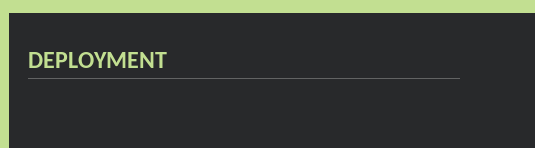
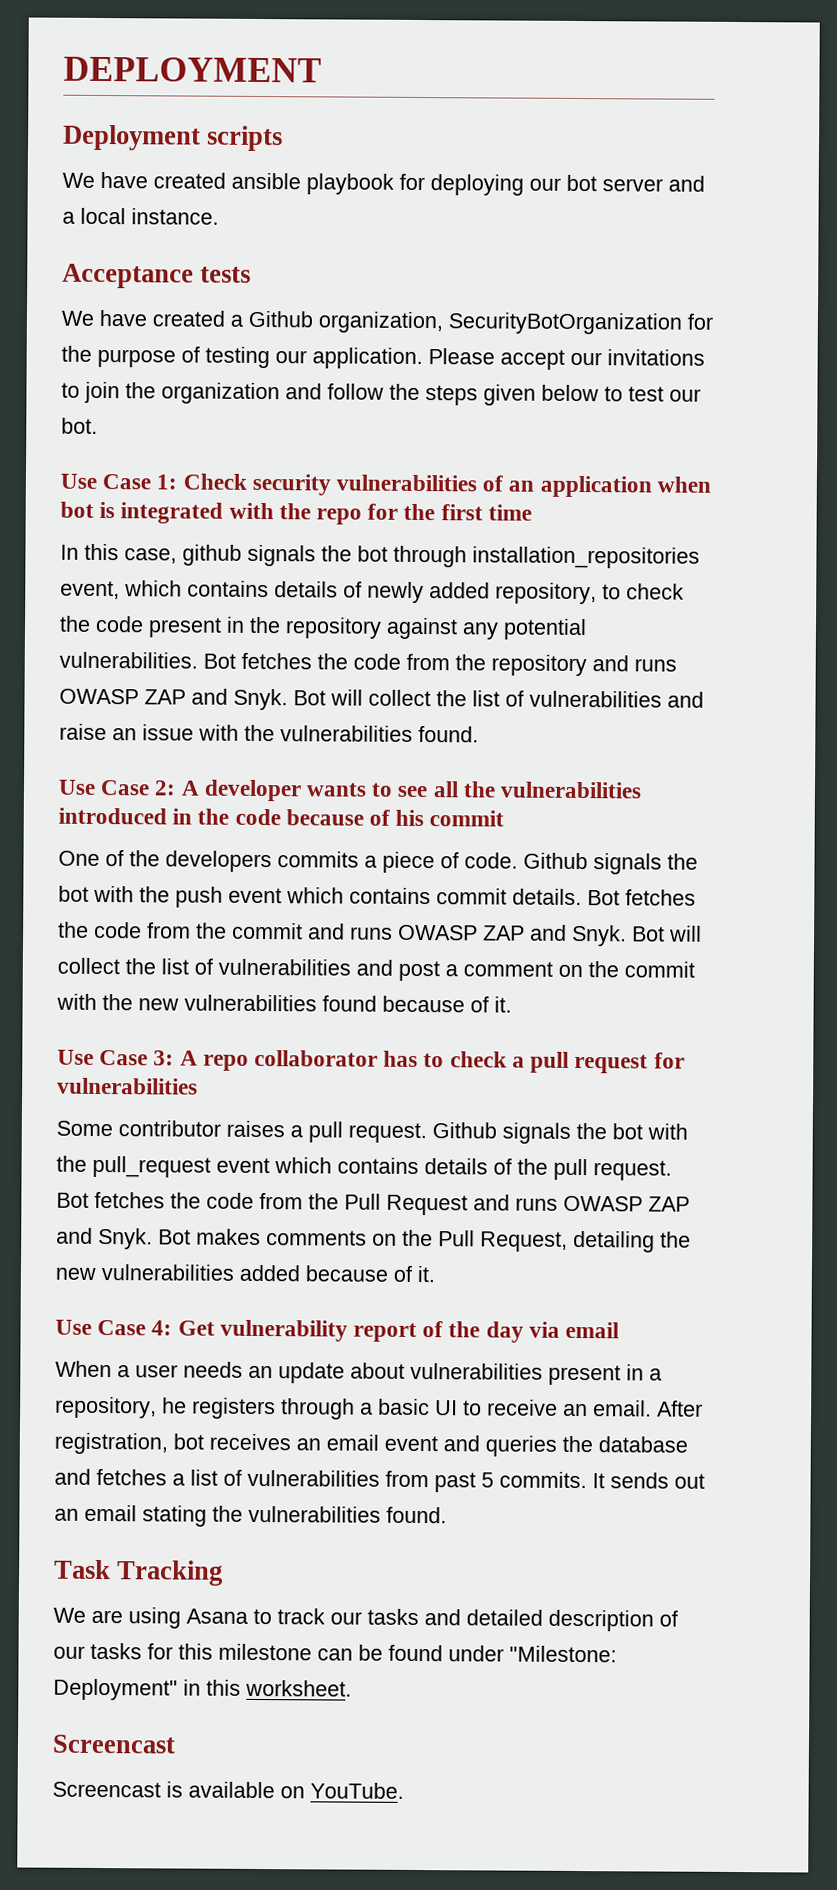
+ Deployment scripts
+ We have created ansible playbook for deploying our bot server and a local instance.
+ Acceptance tests
+ We have created a Github organization, SecurityBotOrganization for the purpose of testing our application. Please accept our invitations to join the organization and follow the steps given below to test our bot.
+ Use Case 1: Check security vulnerabilities of an application when bot is integrated with the repo for the first time
+ In this case, github signals the bot through installation_repositories event, which contains details of newly added repository, to check the code present in the repository against any potential vulnerabilities. Bot fetches the code from the repository and runs OWASP ZAP and Snyk. Bot will collect the list of vulnerabilities and raise an issue with the vulnerabilities found.
+ Use Case 2: A developer wants to see all the vulnerabilities introduced in the code because of his commit
+ One of the developers commits a piece of code. Github signals the bot with the push event which contains commit details. Bot fetches the code from the commit and runs OWASP ZAP and Snyk. Bot will collect the list of vulnerabilities and post a comment on the commit with the new vulnerabilities found because of it.
+ Use Case 3: A repo collaborator has to check a pull request for vulnerabilities
+ Some contributor raises a pull request. Github signals the bot with the pull_request event which contains details of the pull request. Bot fetches the code from the Pull Request and runs OWASP ZAP and Snyk. Bot makes comments on the Pull Request, detailing the new vulnerabilities added because of it.
+ Use Case 4: Get vulnerability report of the day via email
+ When a user needs an update about vulnerabilities present in a repository, he registers through a basic UI to receive an email. After registration, bot receives an email event and queries the database and fetches a list of vulnerabilities from past 5 commits. It sends out an email stating the vulnerabilities found.
+ Task Tracking
+ We are using Asana to track our tasks and detailed description of our tasks for this milestone can be found under "Milestone: Deployment" in this worksheet.
+ Screencast
+ Screencast is available on YouTube.

